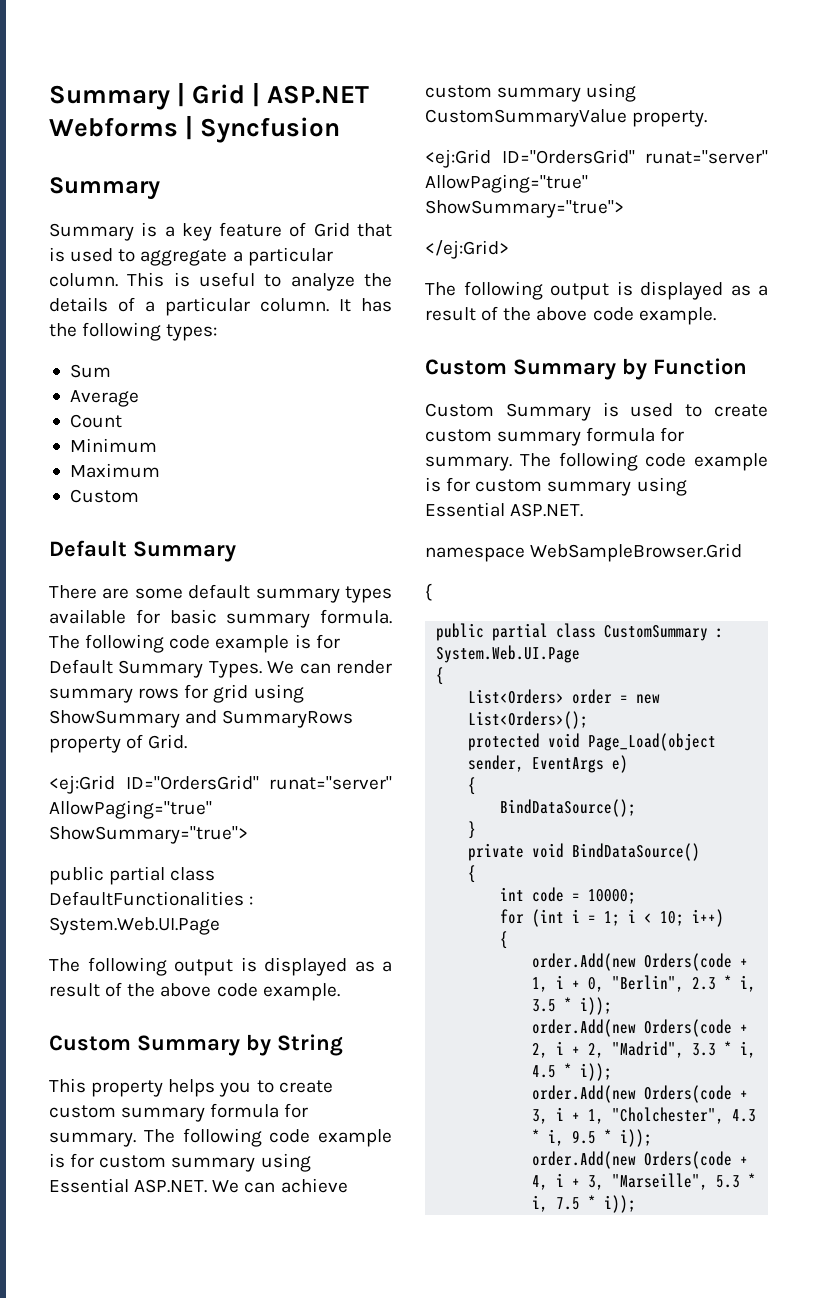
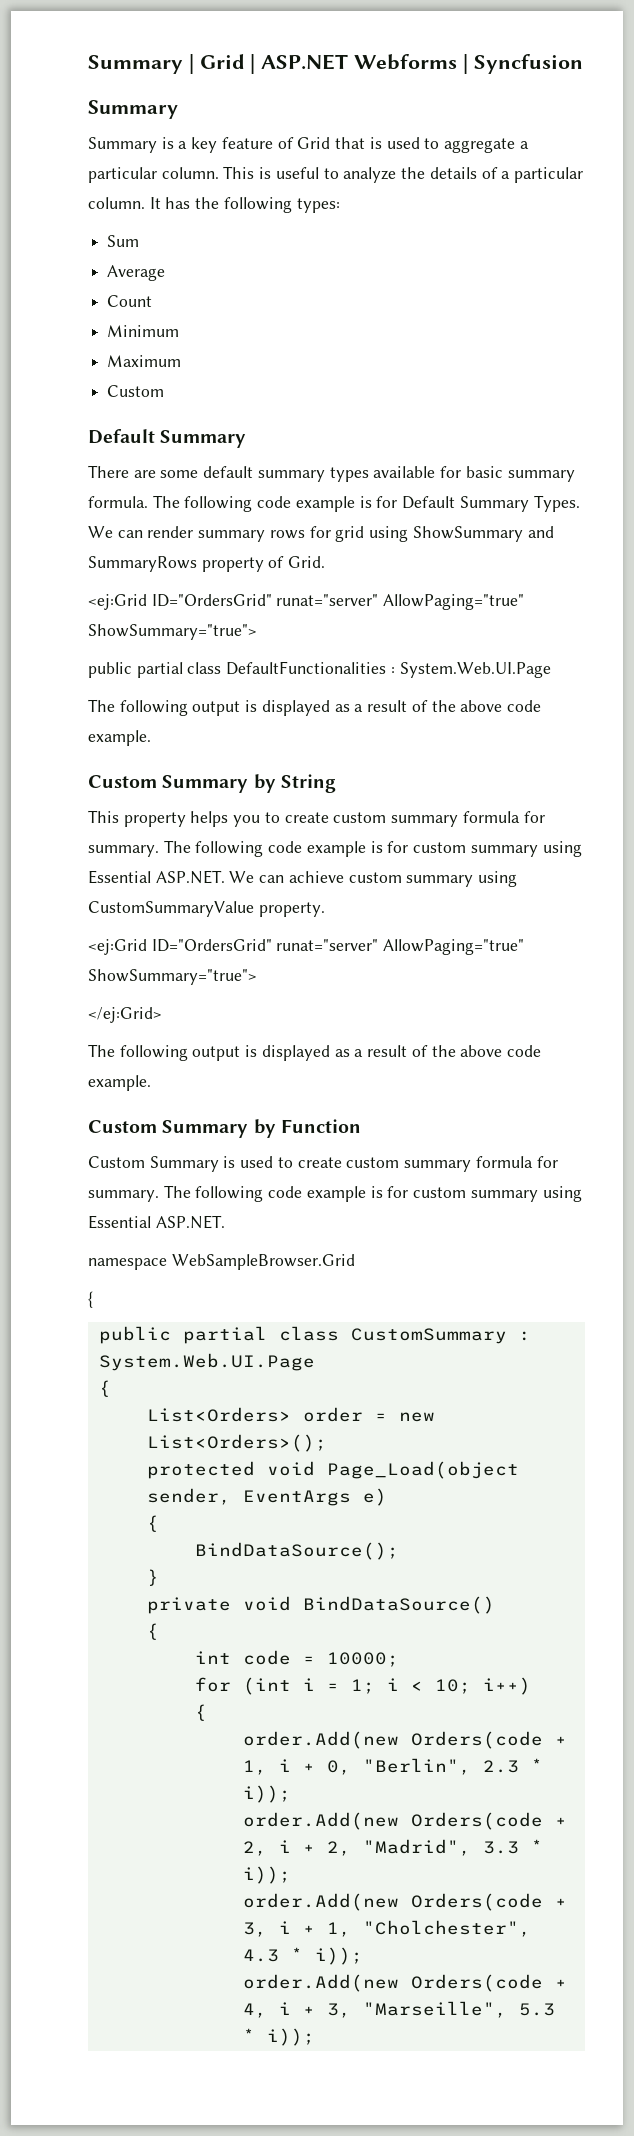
- order.Add(new Orders(code + 1, i + 0, "Berlin", 2.3 * i, 3.5 * i));
+ order.Add(new Orders(code + 1, i + 0, "Berlin", 2.3 * i));
- order.Add(new Orders(code + 2, i + 2, "Madrid", 3.3 * i, 4.5 * i));
+ order.Add(new Orders(code + 2, i + 2, "Madrid", 3.3 * i));
- order.Add(new Orders(code + 3, i + 1, "Cholchester", 4.3 * i, 9.5 * i));
+ order.Add(new Orders(code + 3, i + 1, "Cholchester", 4.3 * i));
- order.Add(new Orders(code + 4, i + 3, "Marseille", 5.3 * i, 7.5 * i));
+ order.Add(new Orders(code + 4, i + 3, "Marseille", 5.3 * i));

